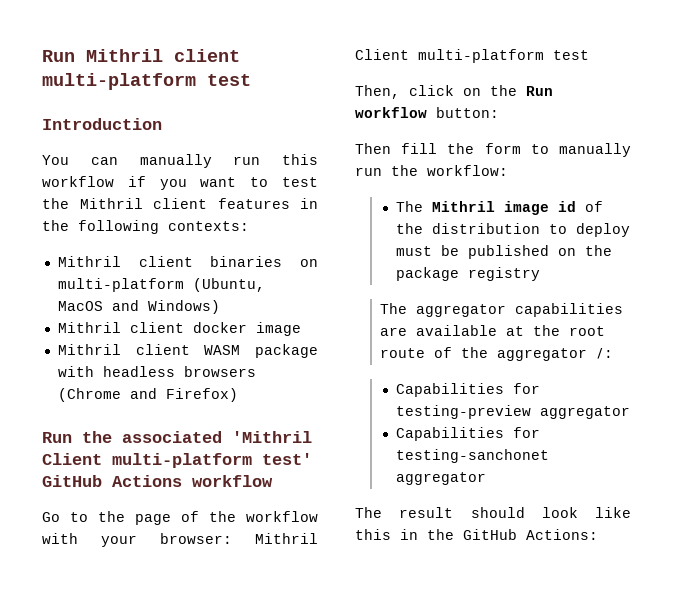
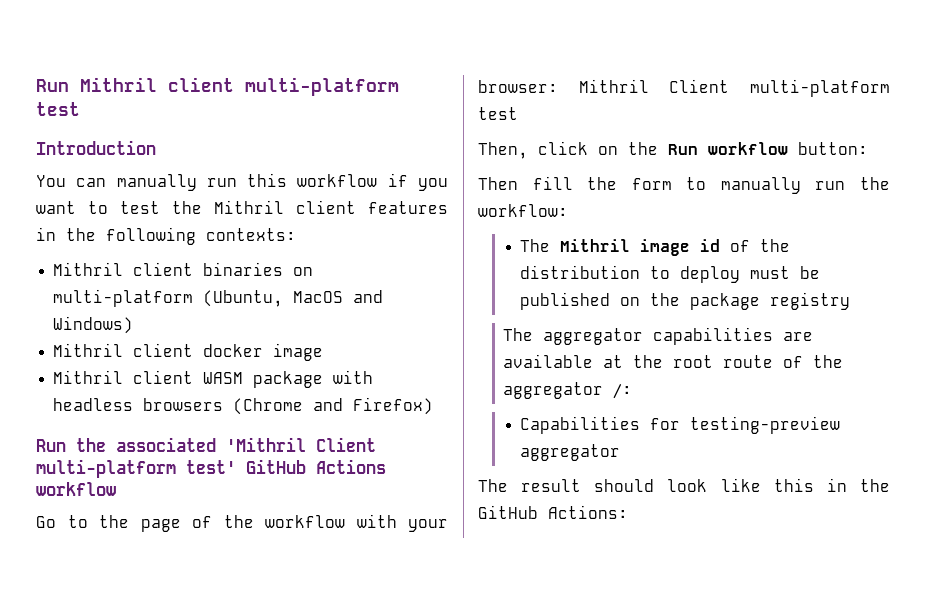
- Capabilities for testing-sanchonet aggregator

